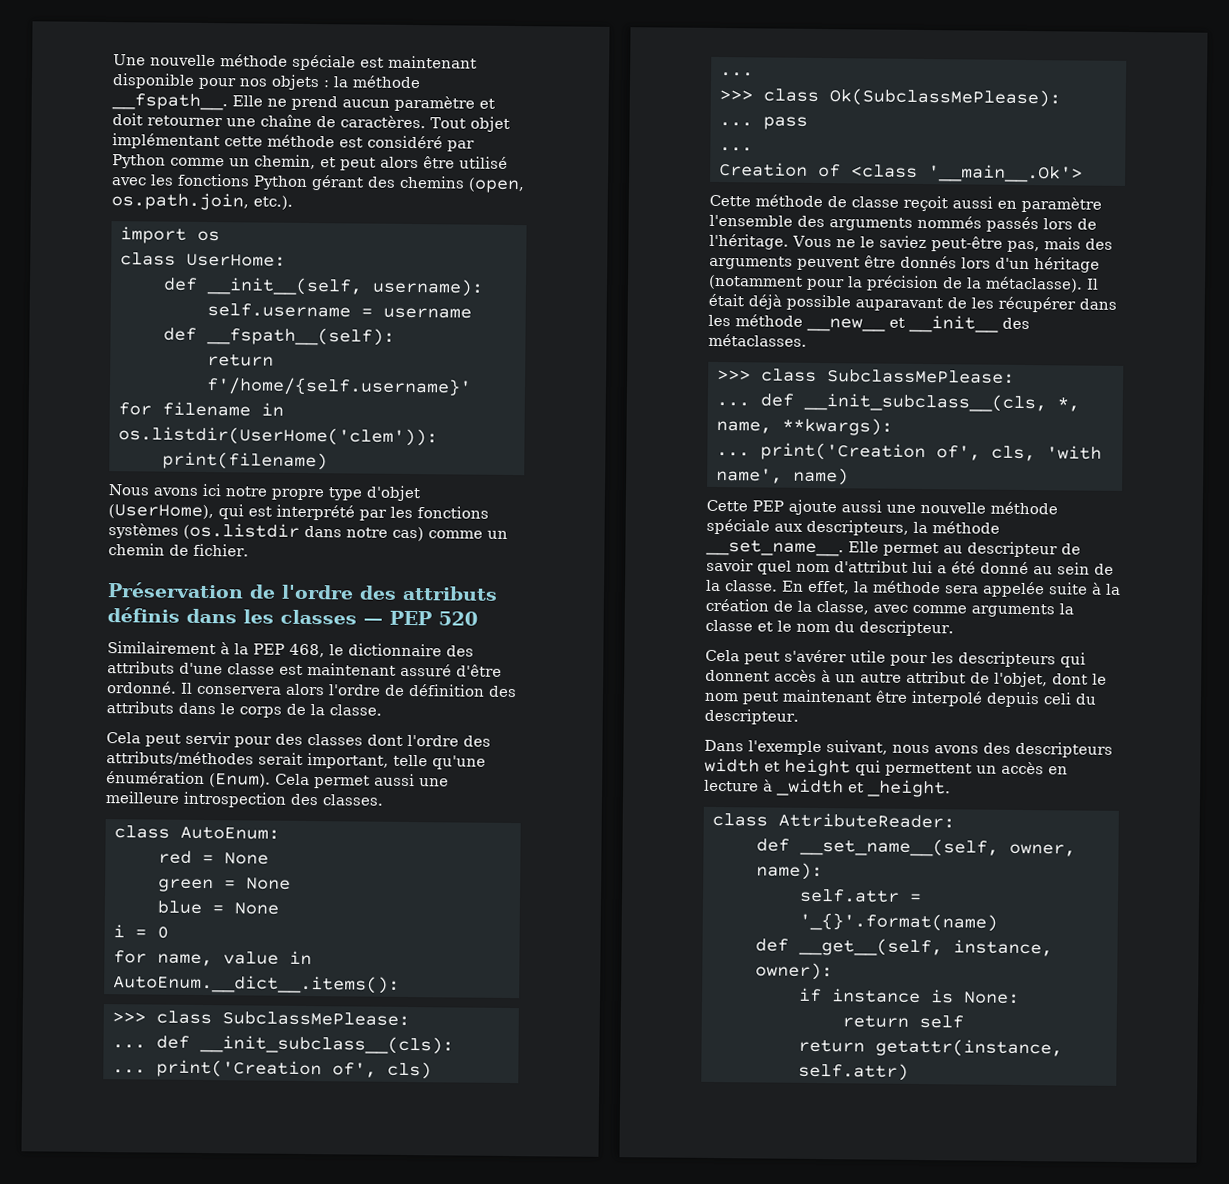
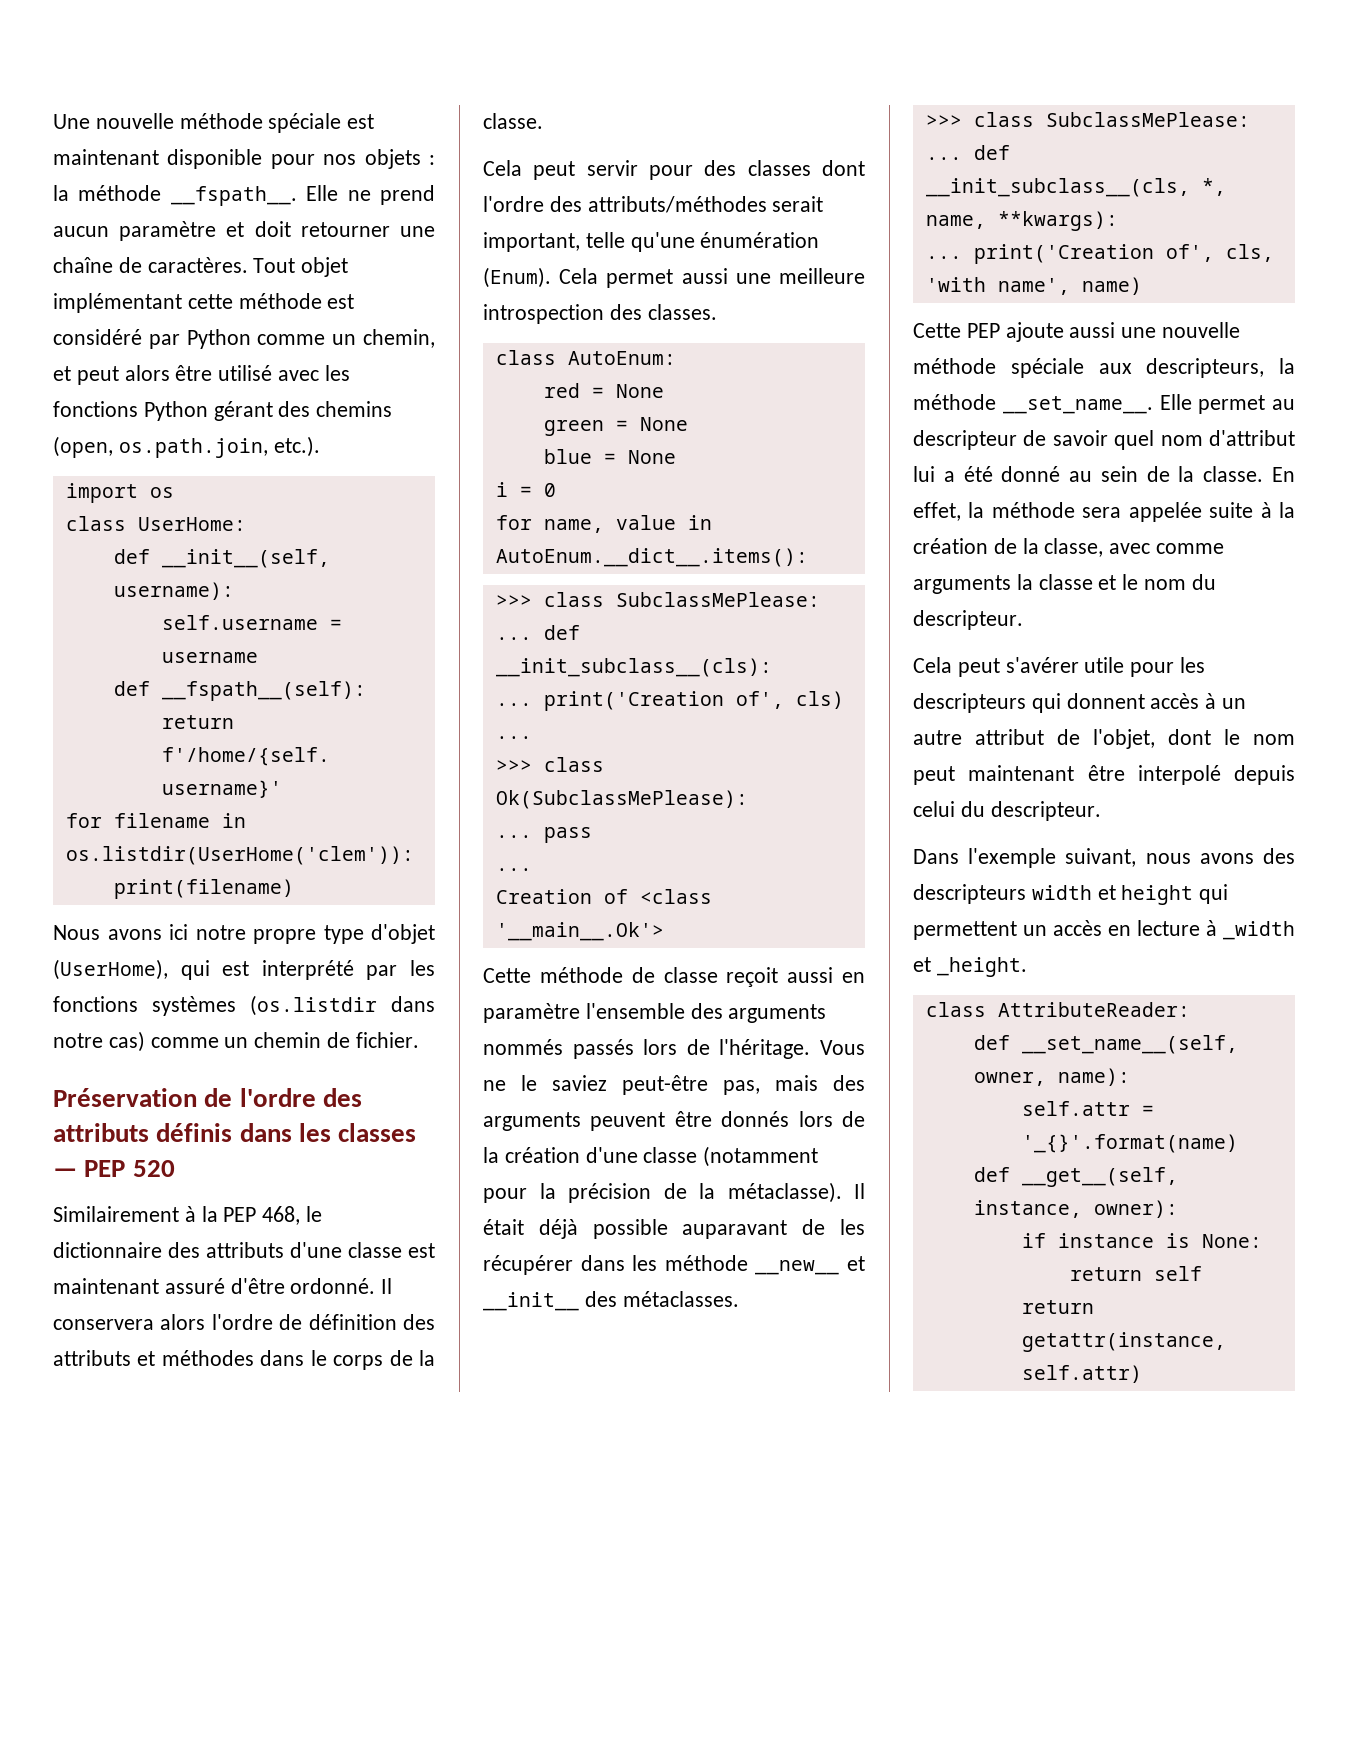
- Il conservera alors l'ordre de définition des attributs dans le corps de la classe.
+ Il conservera alors l'ordre de définition des attributs et méthodes dans le corps de la classe.
- Vous ne le saviez peut-être pas, mais des arguments peuvent être donnés lors d'un héritage (notamment pour la précision de la métaclasse).
+ Vous ne le saviez peut-être pas, mais des arguments peuvent être donnés lors de la création d'une classe (notamment pour la précision de la métaclasse).
- Cela peut s'avérer utile pour les descripteurs qui donnent accès à un autre attribut de l'objet, dont le nom peut maintenant être interpolé depuis celi du descripteur.
+ Cela peut s'avérer utile pour les descripteurs qui donnent accès à un autre attribut de l'objet, dont le nom peut maintenant être interpolé depuis celui du descripteur.

